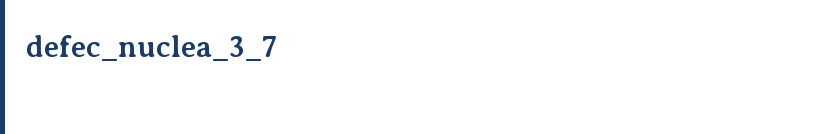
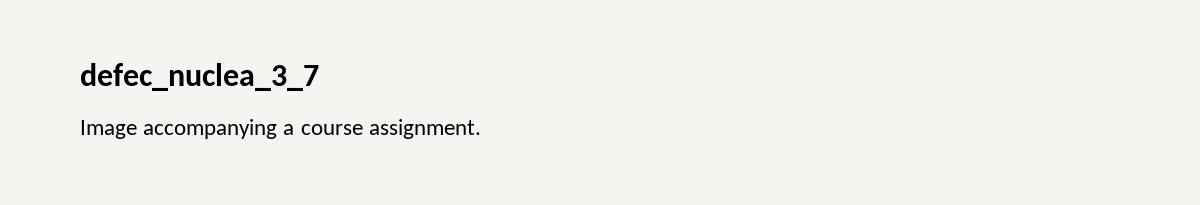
+ Image accompanying a course assignment.

